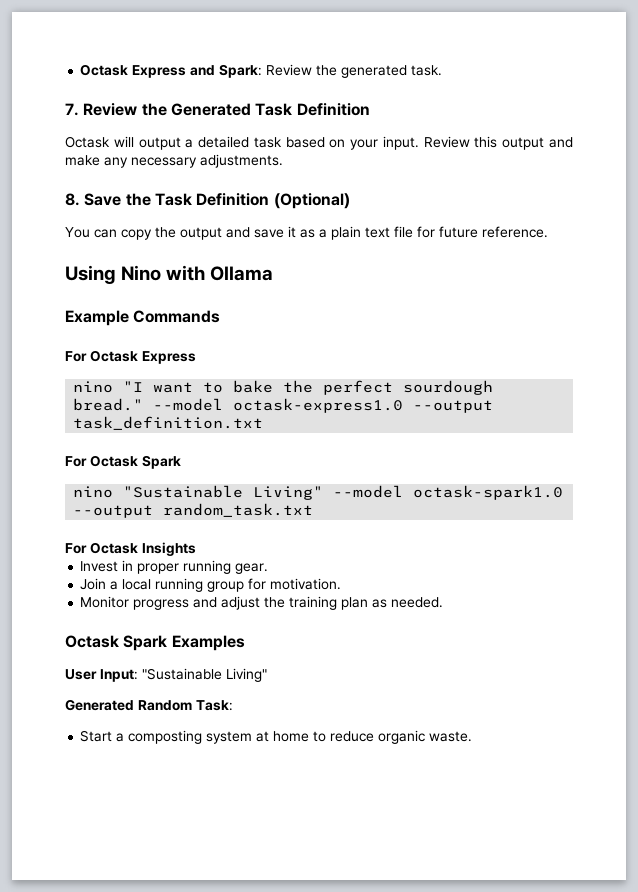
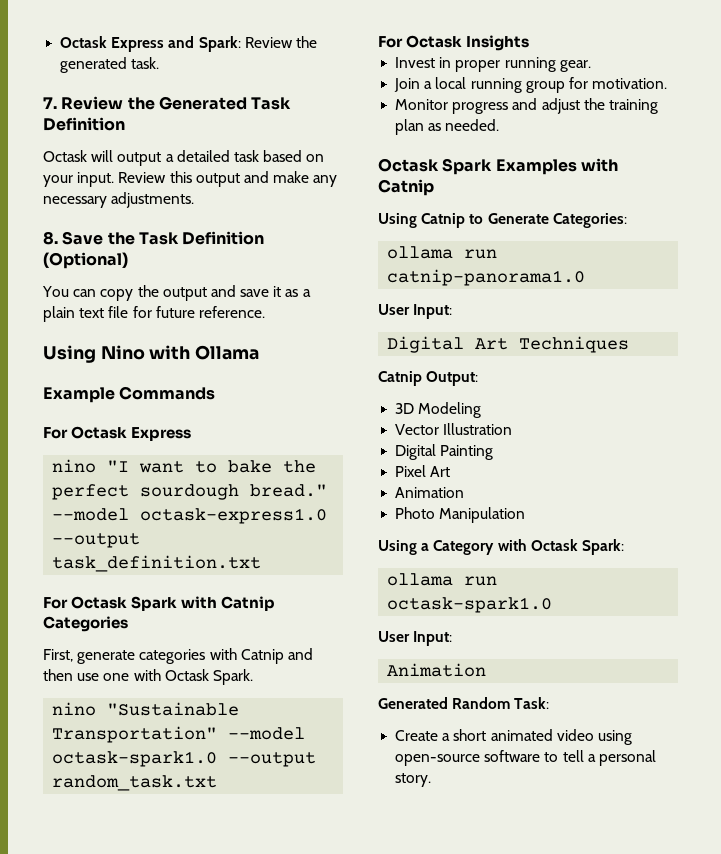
- For Octask Spark
+ For Octask Spark with Catnip Categories
+ First, generate categories with Catnip and then use one with Octask Spark.
- nino "Sustainable Living" --model octask-spark1.0 --output random_task.txt
+ nino "Sustainable Transportation" --model octask-spark1.0 --output random_task.txt
- Octask Spark Examples
- User Input: "Sustainable Living"
+ Octask Spark Examples with Catnip
+ Using Catnip to Generate Categories:
+ ollama run catnip-panorama1.0
+ User Input:
+ Digital Art Techniques
+ Catnip Output:
+ 3D Modeling
+ Vector Illustration
+ Digital Painting
+ Pixel Art
+ Animation
+ Photo Manipulation
+ Using a Category with Octask Spark:
+ ollama run octask-spark1.0
+ User Input:
+ Animation
  Generated Random Task:
- Start a composting system at home to reduce organic waste.
+ Create a short animated video using open-source software to tell a personal story.

